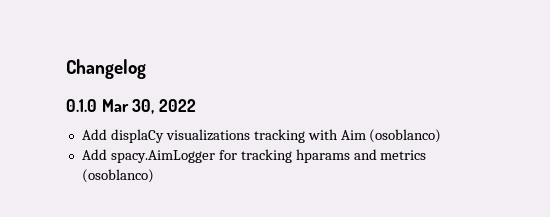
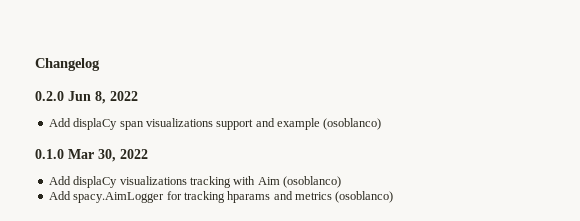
+ 0.2.0 Jun 8, 2022
+ Add displaCy span visualizations support and example (osoblanco)

